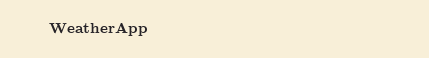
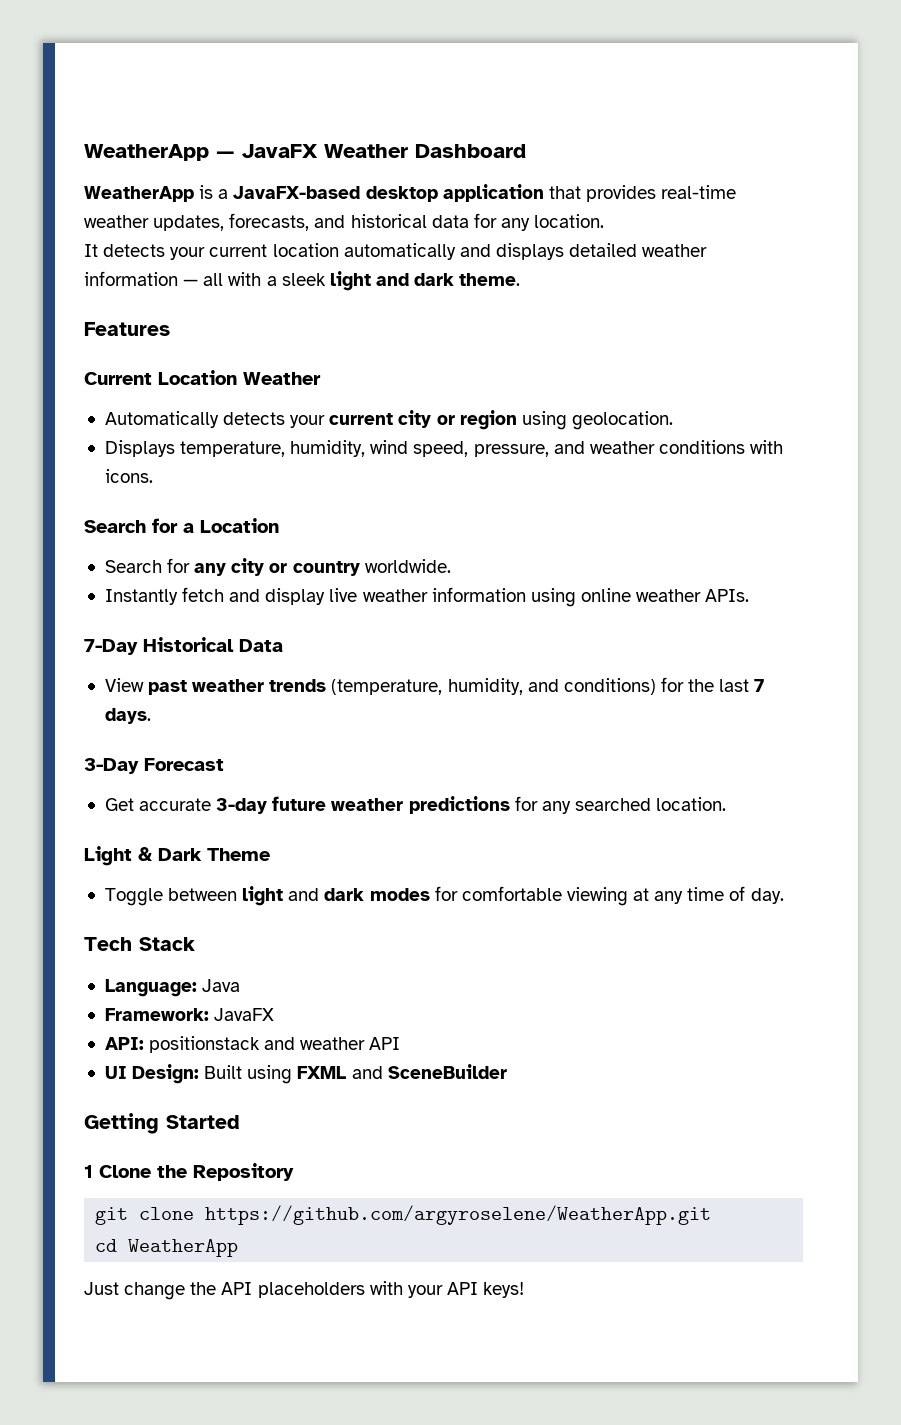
- WeatherApp
+ WeatherApp — JavaFX Weather Dashboard
+ WeatherApp is a JavaFX-based desktop application that provides real-time weather updates, forecasts, and historical data for any location.
+ It detects your current location automatically and displays detailed weather information — all with a sleek light and dark theme.
+ Features
+ Current Location Weather
+ Automatically detects your current city or region using geolocation.
+ Displays temperature, humidity, wind speed, pressure, and weather conditions with icons.
+ Search for a Location
+ Search for any city or country worldwide.
+ Instantly fetch and display live weather information using online weather APIs.
+ 7-Day Historical Data
+ View past weather trends (temperature, humidity, and conditions) for the last 7 days.
+ 3-Day Forecast
+ Get accurate 3-day future weather predictions for any searched location.
+ Light & Dark Theme
+ Toggle between light and dark modes for comfortable viewing at any time of day.
+ Tech Stack
+ Language: Java
+ Framework: JavaFX
+ API: positionstack and weather API
+ UI Design: Built using FXML and SceneBuilder
+ Getting Started
+ 1 Clone the Repository
+ git clone https://github.com/argyroselene/WeatherApp.git
+ cd WeatherApp
+ Just change the API placeholders with your API keys!

